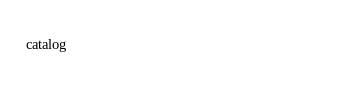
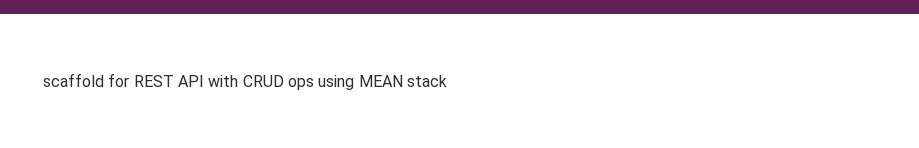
- catalog
+ scaffold for REST API with CRUD ops using MEAN stack

